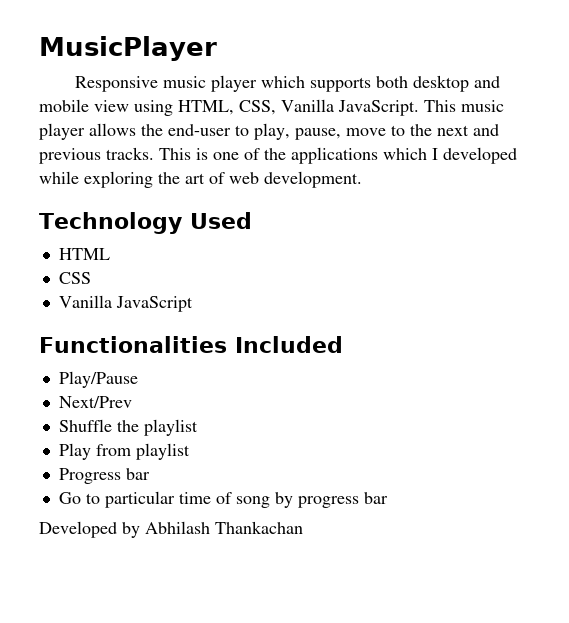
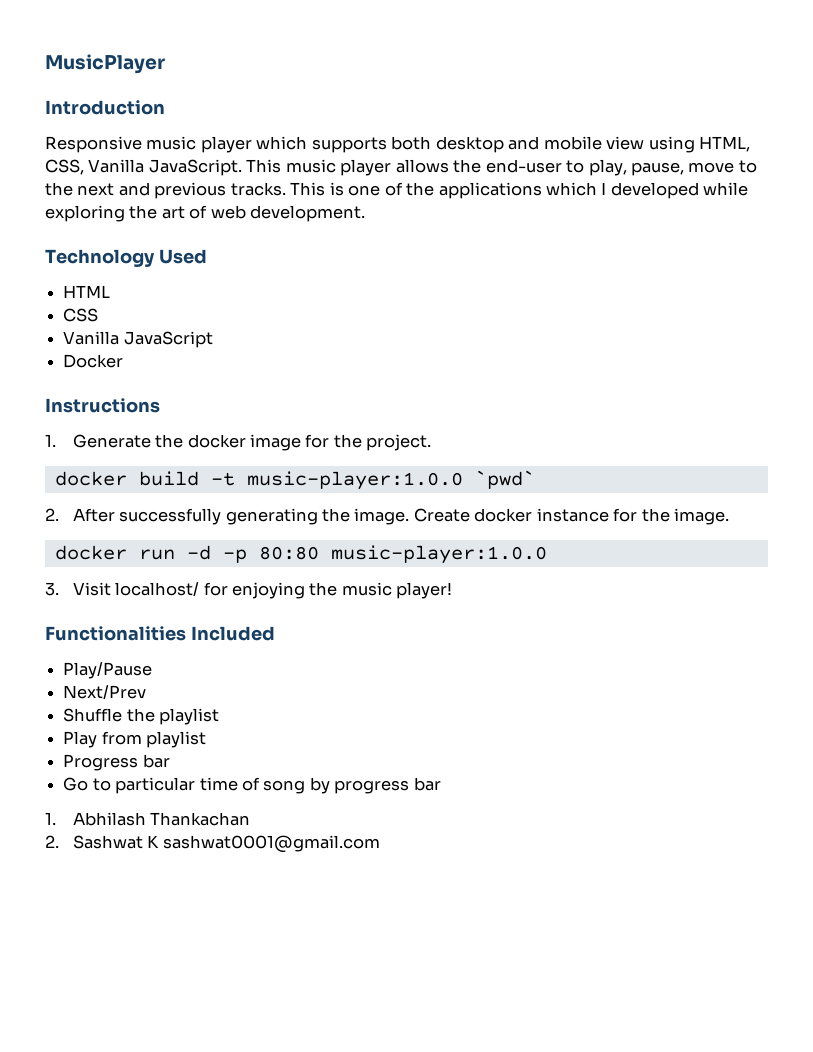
+ Introduction
+ Docker
+ Instructions
+ 1. Generate the docker image for the project.
+ docker build -t music-player:1.0.0 `pwd`
+ 2. After successfully generating the image. Create docker instance for the image.
+ docker run -d -p 80:80 music-player:1.0.0
+ 3. Visit localhost/ for enjoying the music player!
- Developed by Abhilash Thankachan
+ 1. Abhilash Thankachan
+ 2. Sashwat K sashwat0001@gmail.com

